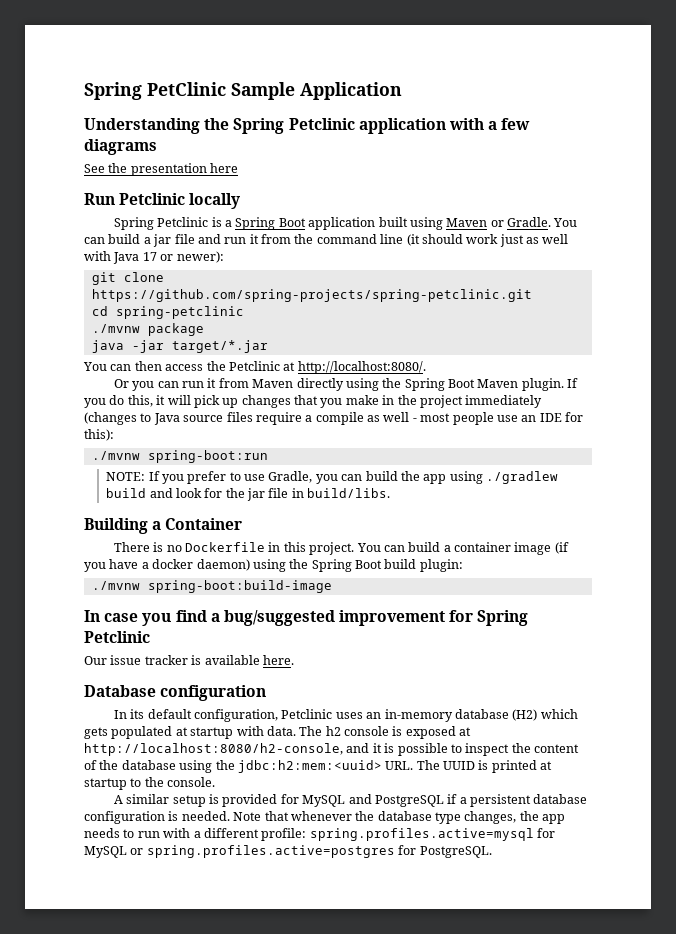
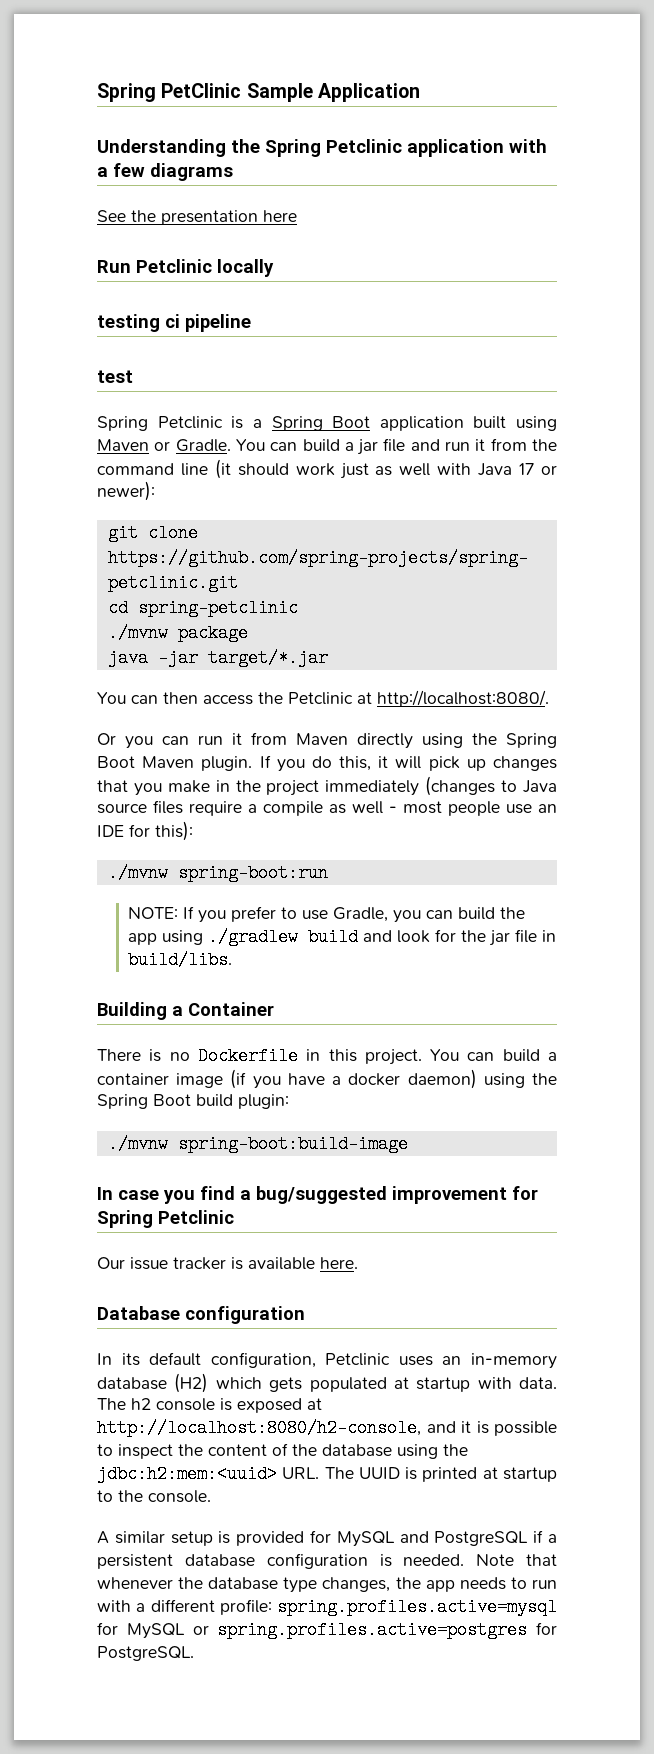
+ testing ci pipeline
+ test

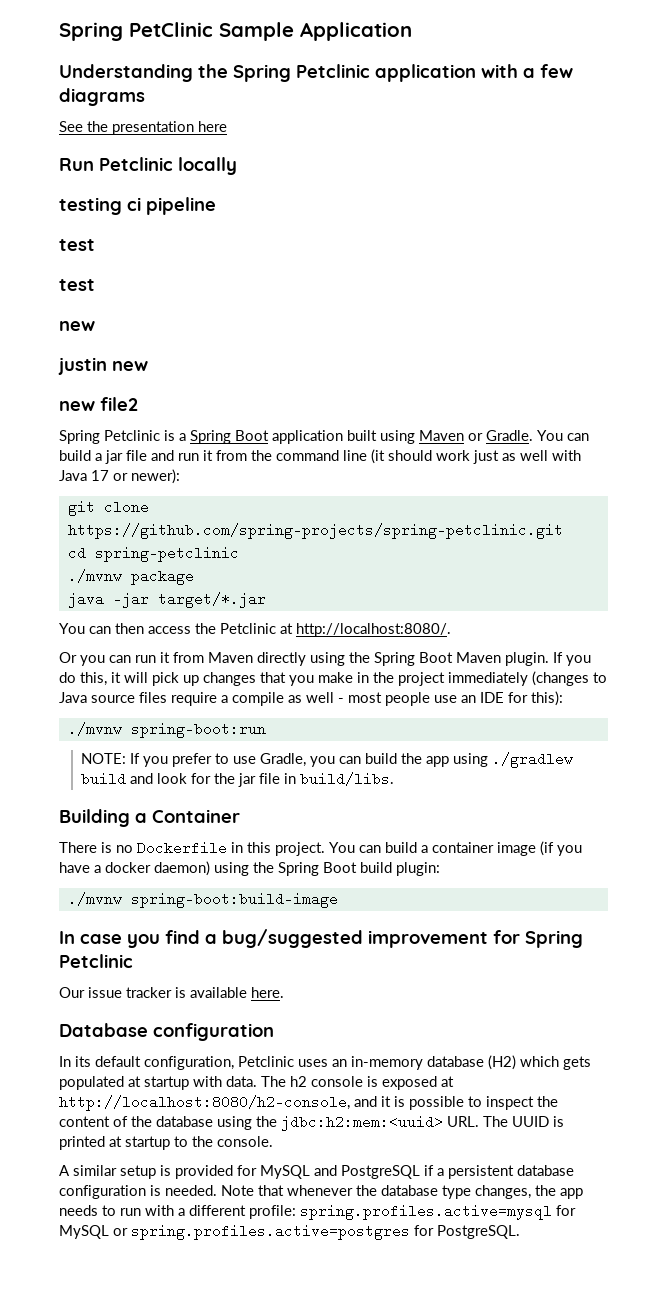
  testing ci pipeline
  test
+ test
+ new
+ justin new
+ new file2

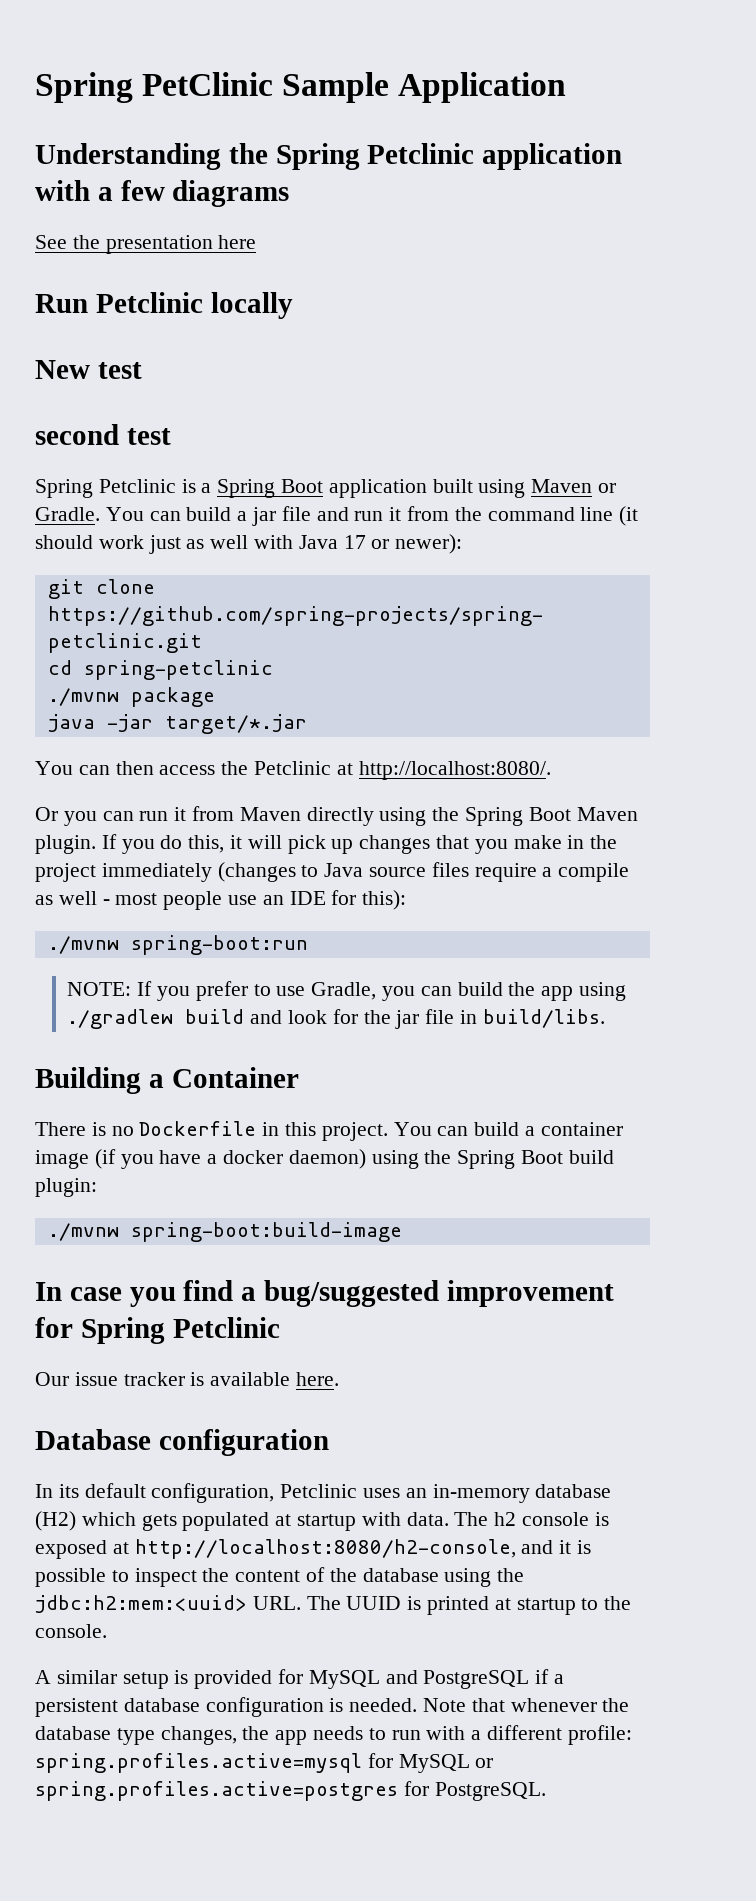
- testing ci pipeline
- test
- test
- new
- justin new
- new file2
+ New test
+ second test

